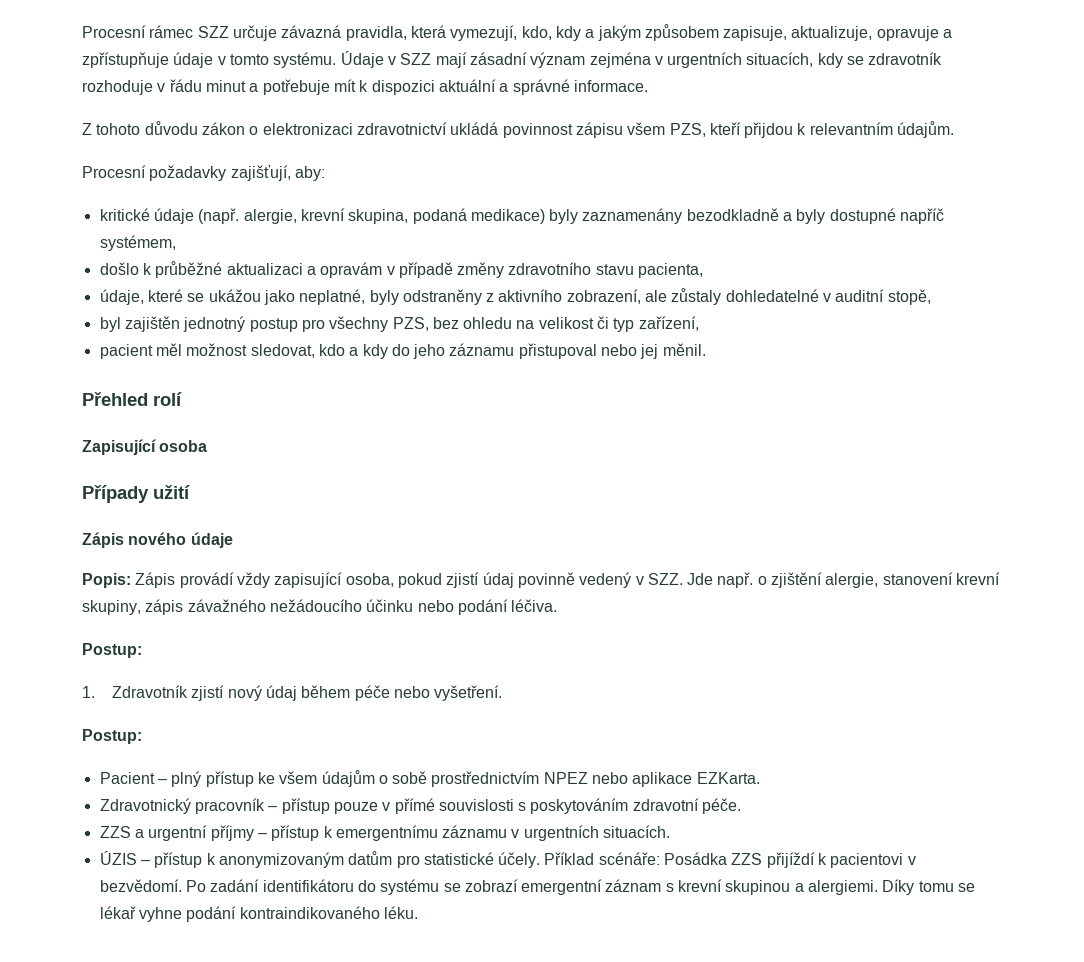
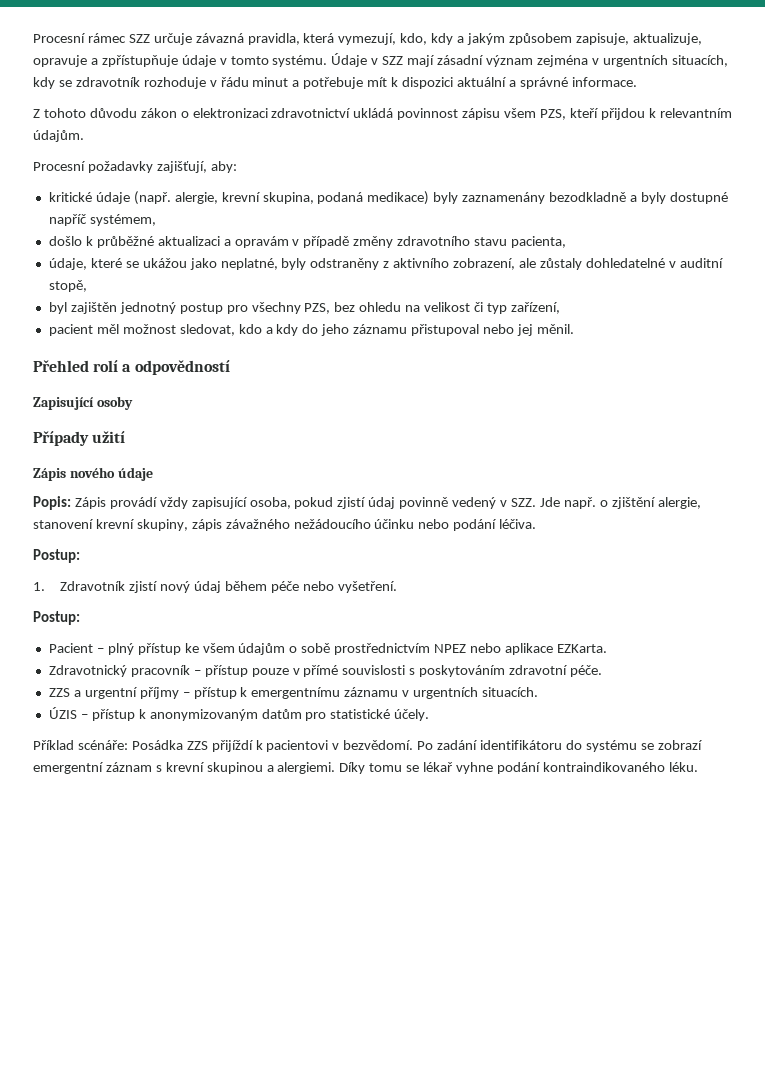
- Přehled rolí
+ Přehled rolí a odpovědností
- Zapisující osoba
+ Zapisující osoby
- ÚZIS – přístup k anonymizovaným datům pro statistické účely. Příklad scénáře: Posádka ZZS přijíždí k pacientovi v bezvědomí.
+ ÚZIS – přístup k anonymizovaným datům pro statistické účely.
+ Příklad scénáře: Posádka ZZS přijíždí k pacientovi v bezvědomí.

